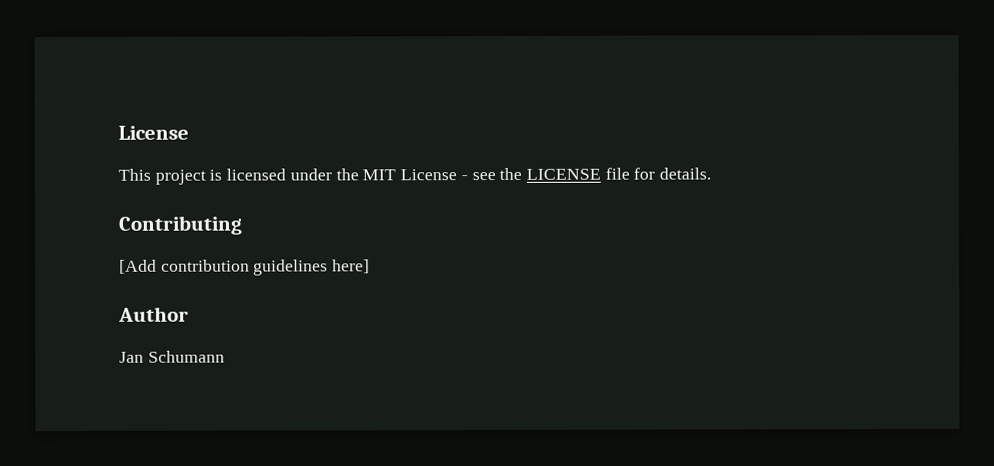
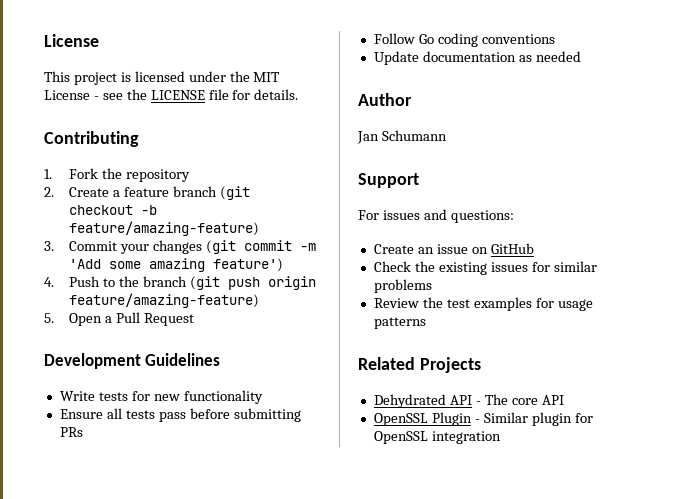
- [Add contribution guidelines here]
+ 1. Fork the repository
+ 2. Create a feature branch (git checkout -b feature/amazing-feature)
+ 3. Commit your changes (git commit -m 'Add some amazing feature')
+ 4. Push to the branch (git push origin feature/amazing-feature)
+ 5. Open a Pull Request
+ Development Guidelines
+ Write tests for new functionality
+ Ensure all tests pass before submitting PRs
+ Follow Go coding conventions
+ Update documentation as needed
  Author
  Jan Schumann
+ Support
+ For issues and questions:
+ Create an issue on GitHub
+ Check the existing issues for similar problems
+ Review the test examples for usage patterns
+ Related Projects
+ Dehydrated API - The core API
+ OpenSSL Plugin - Similar plugin for OpenSSL integration

